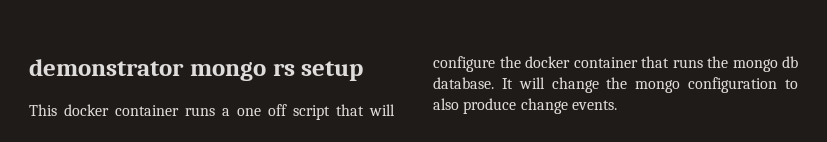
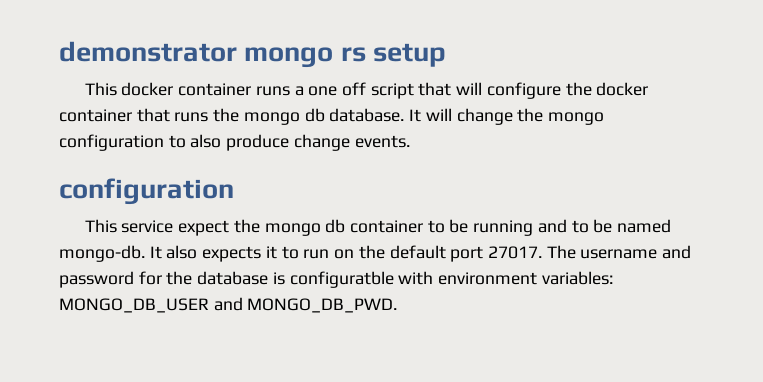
  It will change the mongo configuration to also produce change events.
+ configuration
+ This service expect the mongo db container to be running and to be named mongo-db. It also expects it to run on the default port 27017. The username and password for the database is configuratble with environment variables: MONGO_DB_USER and MONGO_DB_PWD.

